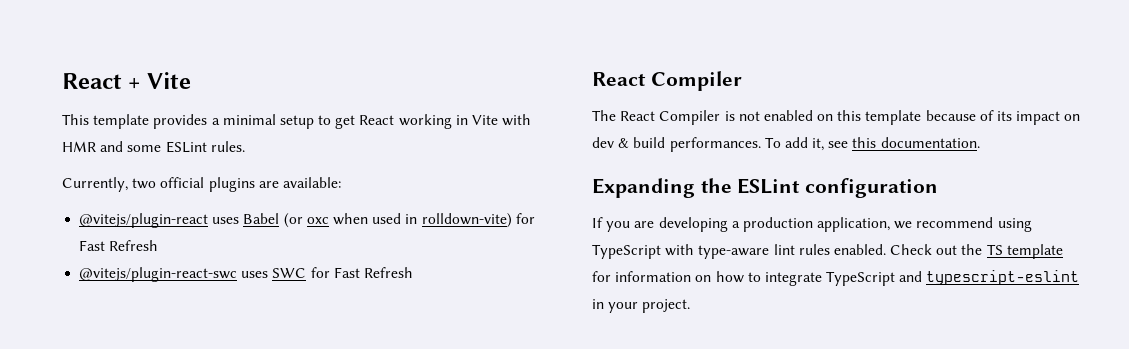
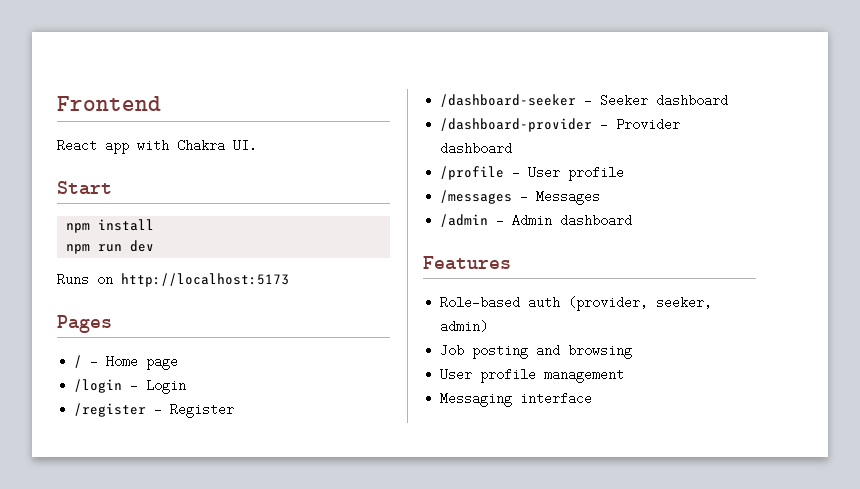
- React + Vite
- This template provides a minimal setup to get React working in Vite with HMR and some ESLint rules.
- Currently, two official plugins are available:
- @vitejs/plugin-react uses Babel (or oxc when used in rolldown-vite) for Fast Refresh
- @vitejs/plugin-react-swc uses SWC for Fast Refresh
- React Compiler
- The React Compiler is not enabled on this template because of its impact on dev & build performances. To add it, see this documentation.
- Expanding the ESLint configuration
- If you are developing a production application, we recommend using TypeScript with type-aware lint rules enabled. Check out the TS template for information on how to integrate TypeScript and typescript-eslint in your project.
+ Frontend
+ React app with Chakra UI.
+ Start
+ npm install
+ npm run dev
+ Runs on http://localhost:5173
+ Pages
+ / - Home page
+ /login - Login
+ /register - Register
+ /dashboard-seeker - Seeker dashboard
+ /dashboard-provider - Provider dashboard
+ /profile - User profile
+ /messages - Messages
+ /admin - Admin dashboard
+ Features
+ Role-based auth (provider, seeker, admin)
+ Job posting and browsing
+ User profile management
+ Messaging interface

